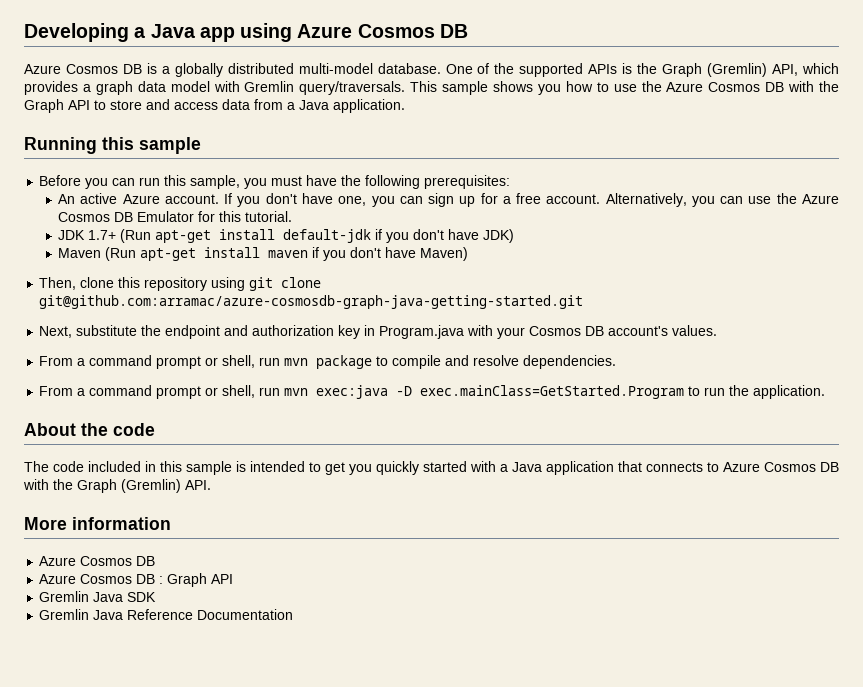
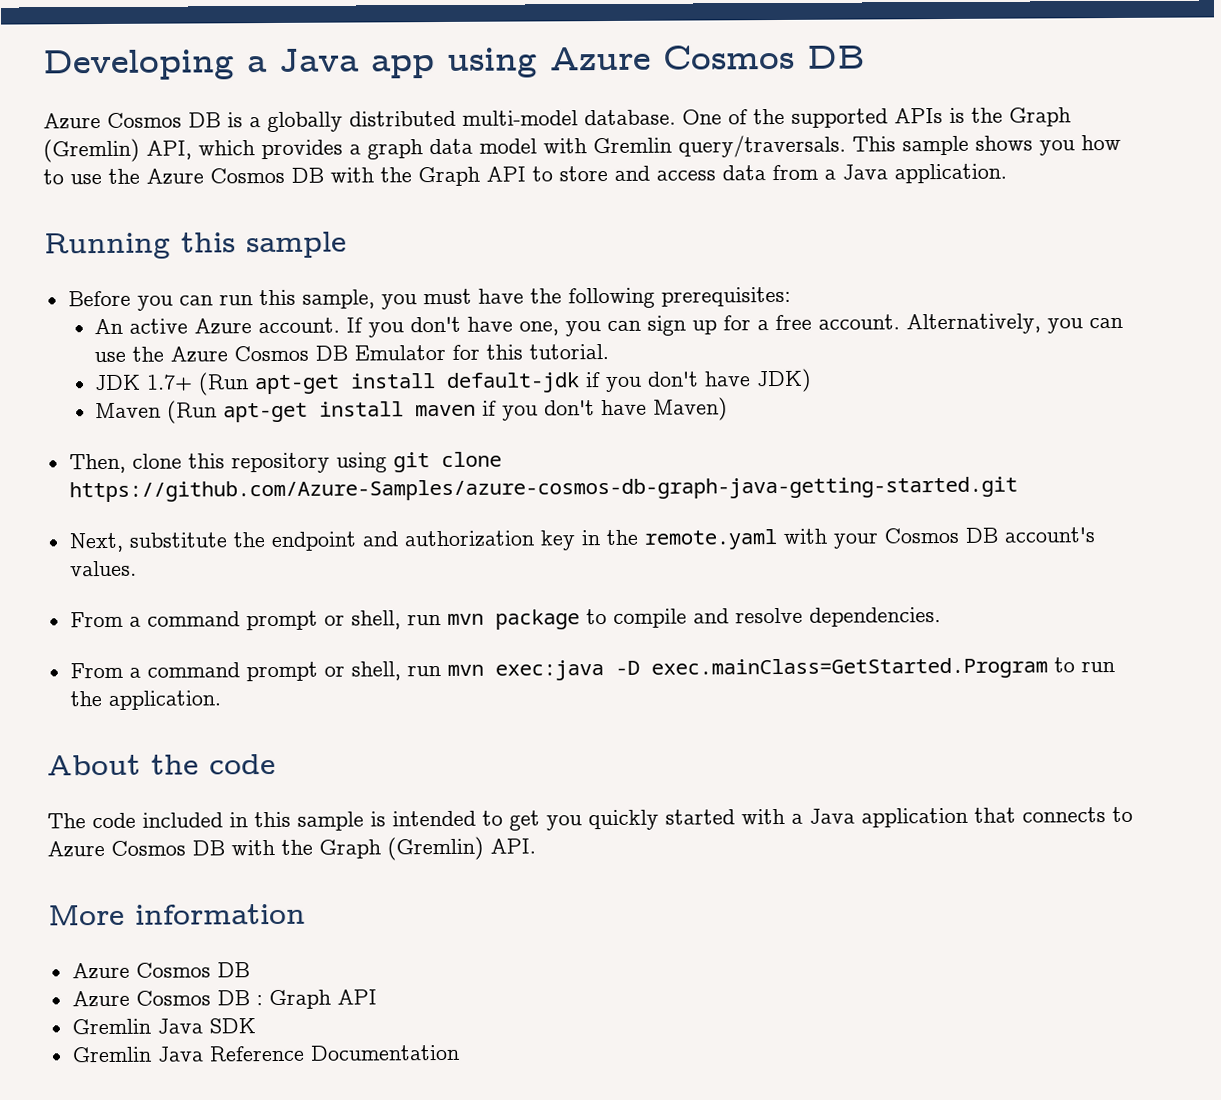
- Then, clone this repository using git clone git@github.com:arramac/azure-cosmosdb-graph-java-getting-started.git
+ Then, clone this repository using git clone https://github.com/Azure-Samples/azure-cosmos-db-graph-java-getting-started.git
- Next, substitute the endpoint and authorization key in Program.java with your Cosmos DB account's values.
+ Next, substitute the endpoint and authorization key in the remote.yaml with your Cosmos DB account's values.

